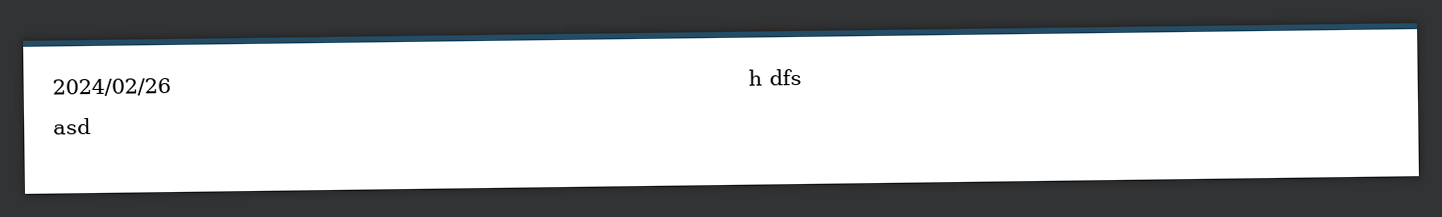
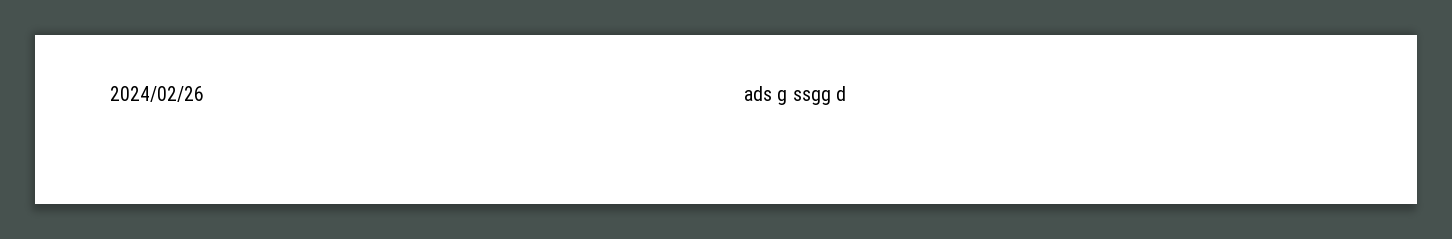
- asd
- h dfs
+ ads g ssgg d

